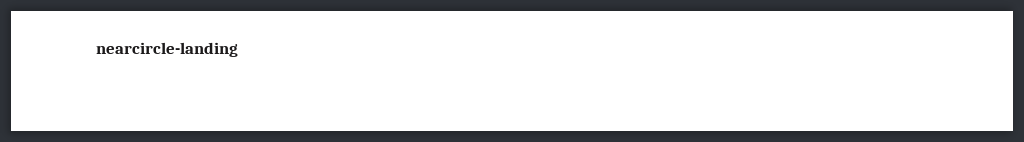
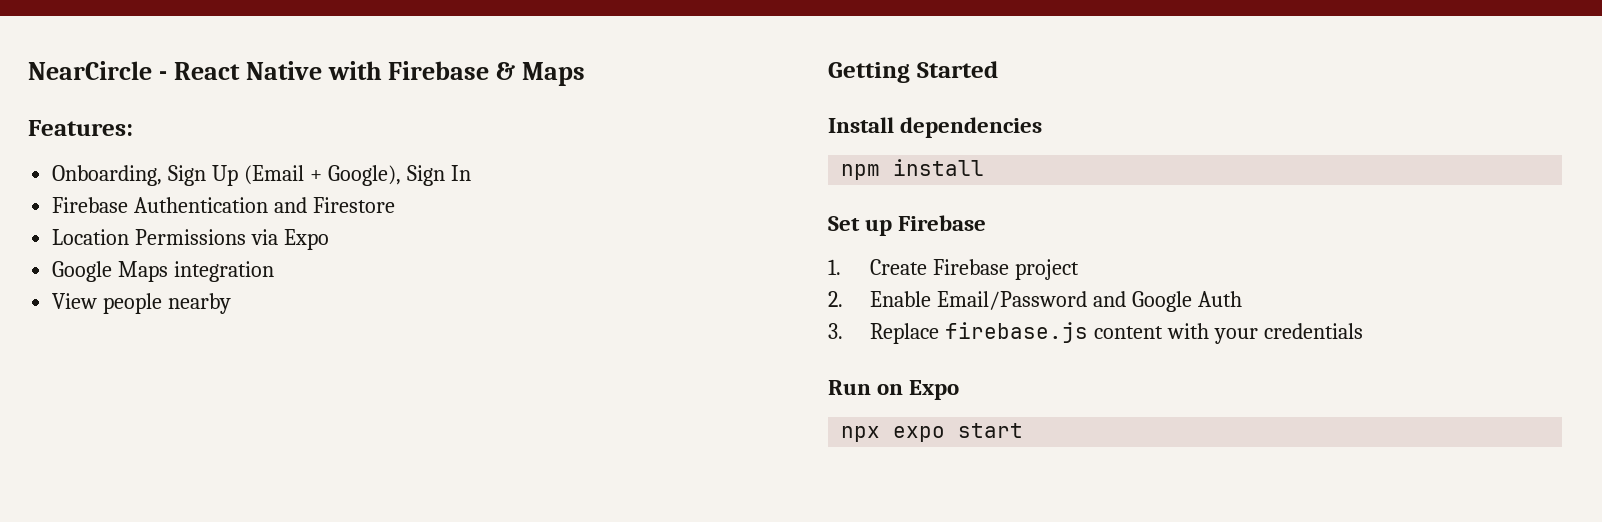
- nearcircle-landing
+ NearCircle - React Native with Firebase & Maps
+ Features:
+ Onboarding, Sign Up (Email + Google), Sign In
+ Firebase Authentication and Firestore
+ Location Permissions via Expo
+ Google Maps integration
+ View people nearby
+ Getting Started
+ Install dependencies
+ npm install
+ Set up Firebase
+ 1. Create Firebase project
+ 2. Enable Email/Password and Google Auth
+ 3. Replace firebase.js content with your credentials
+ Run on Expo
+ npx expo start

